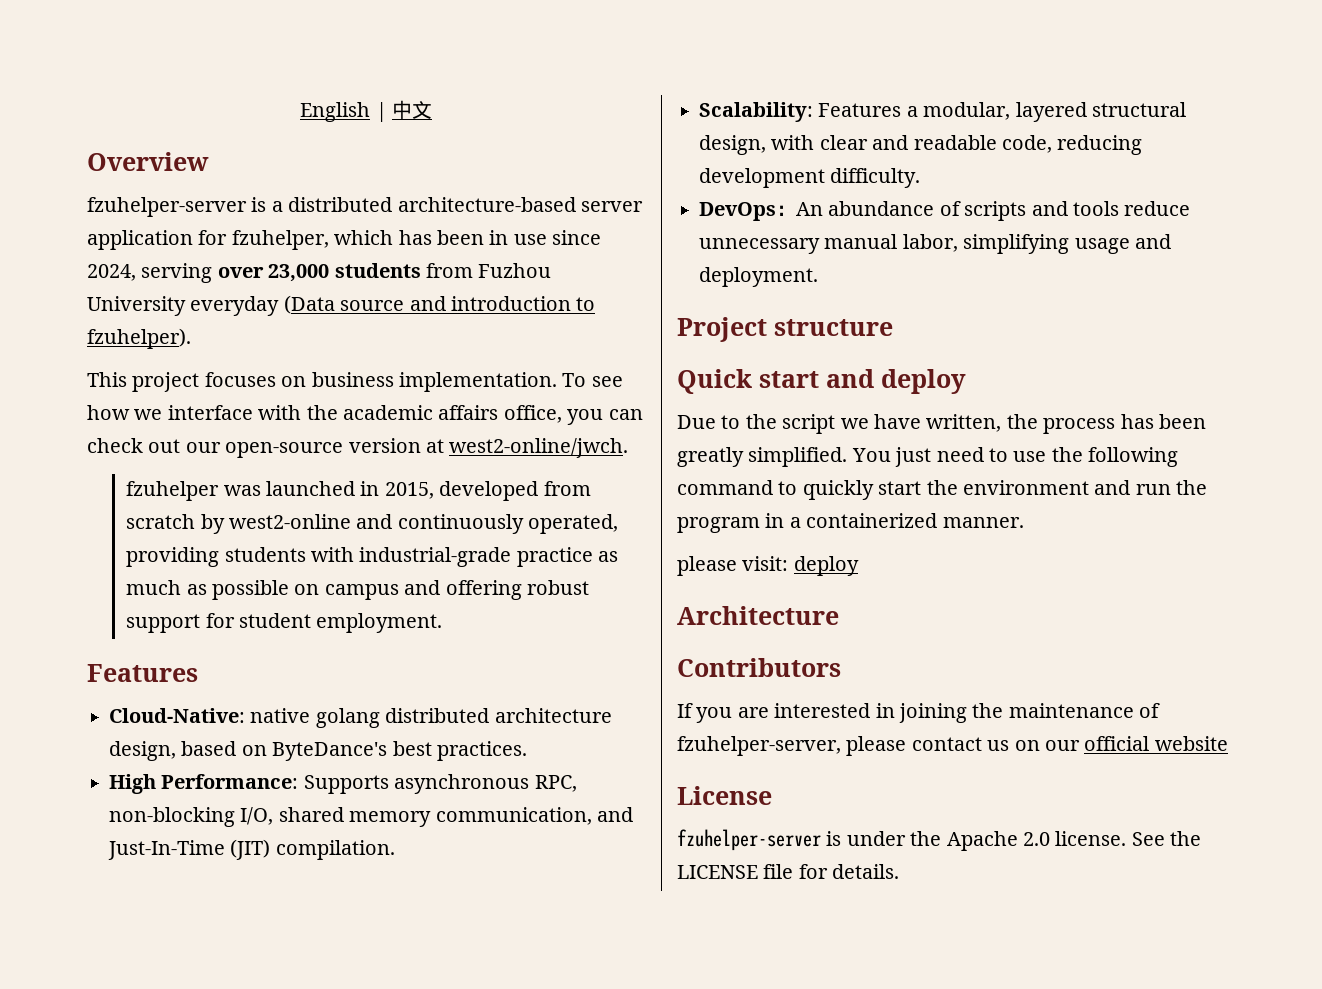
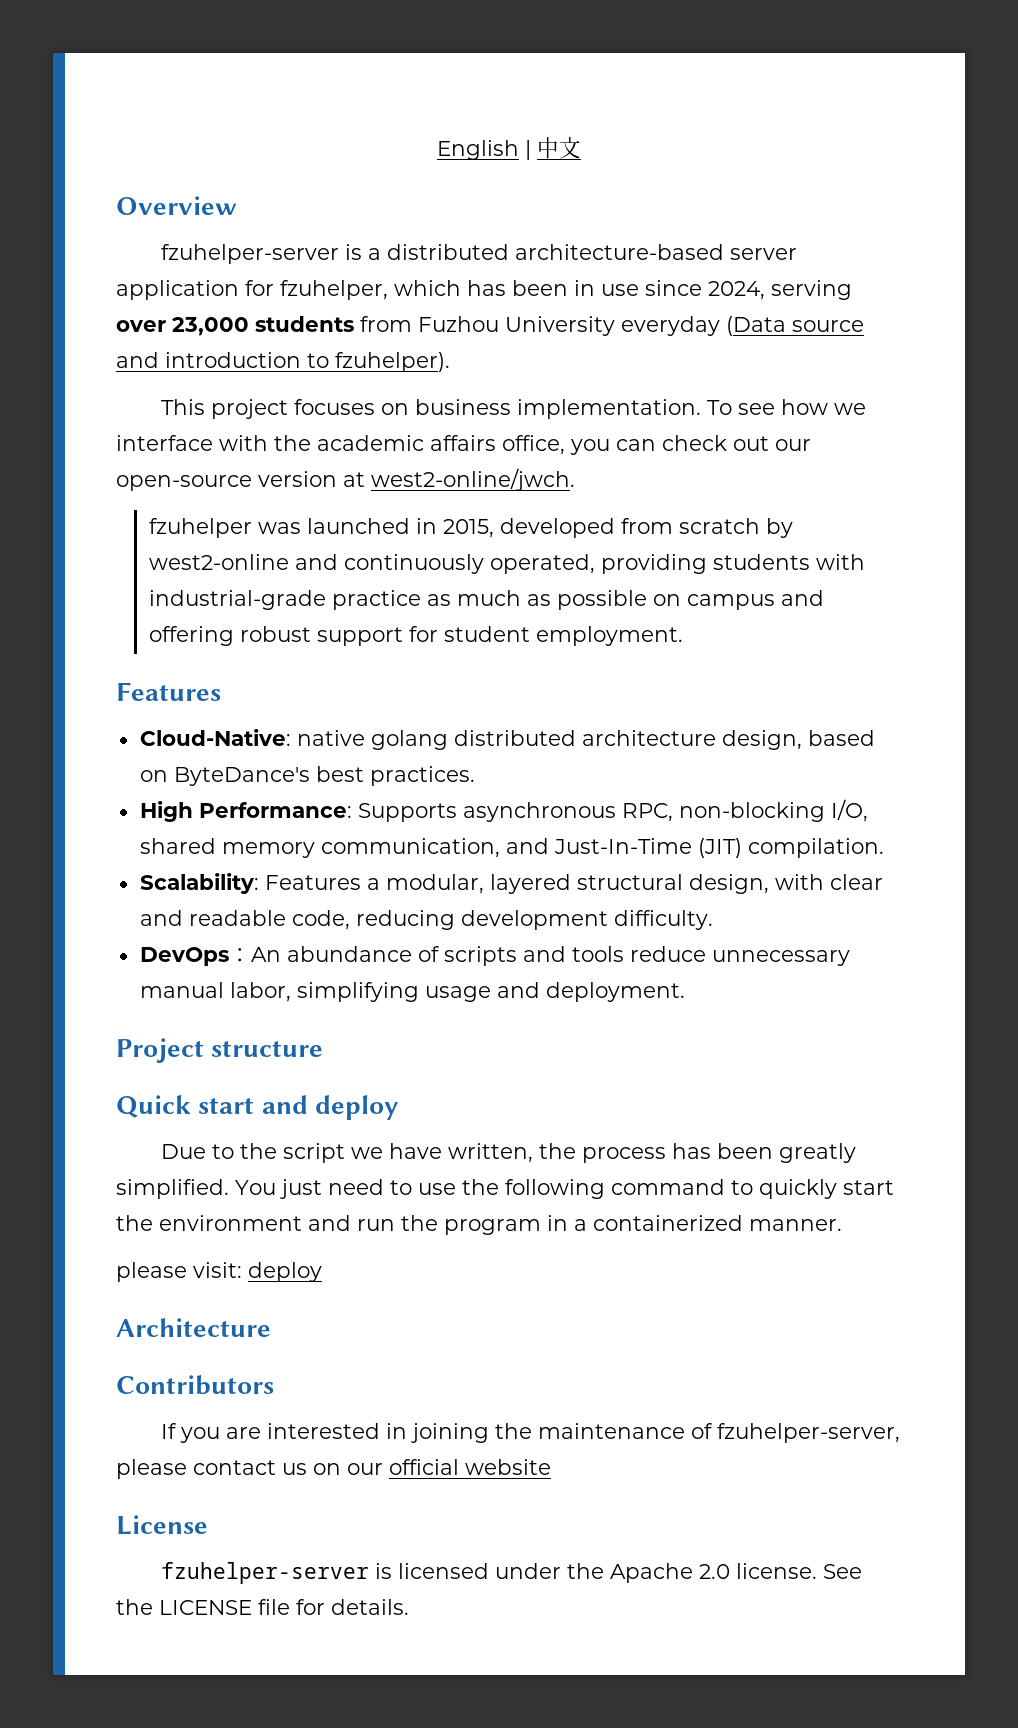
- fzuhelper-server is under the Apache 2.0 license.
+ fzuhelper-server is licensed under the Apache 2.0 license.

